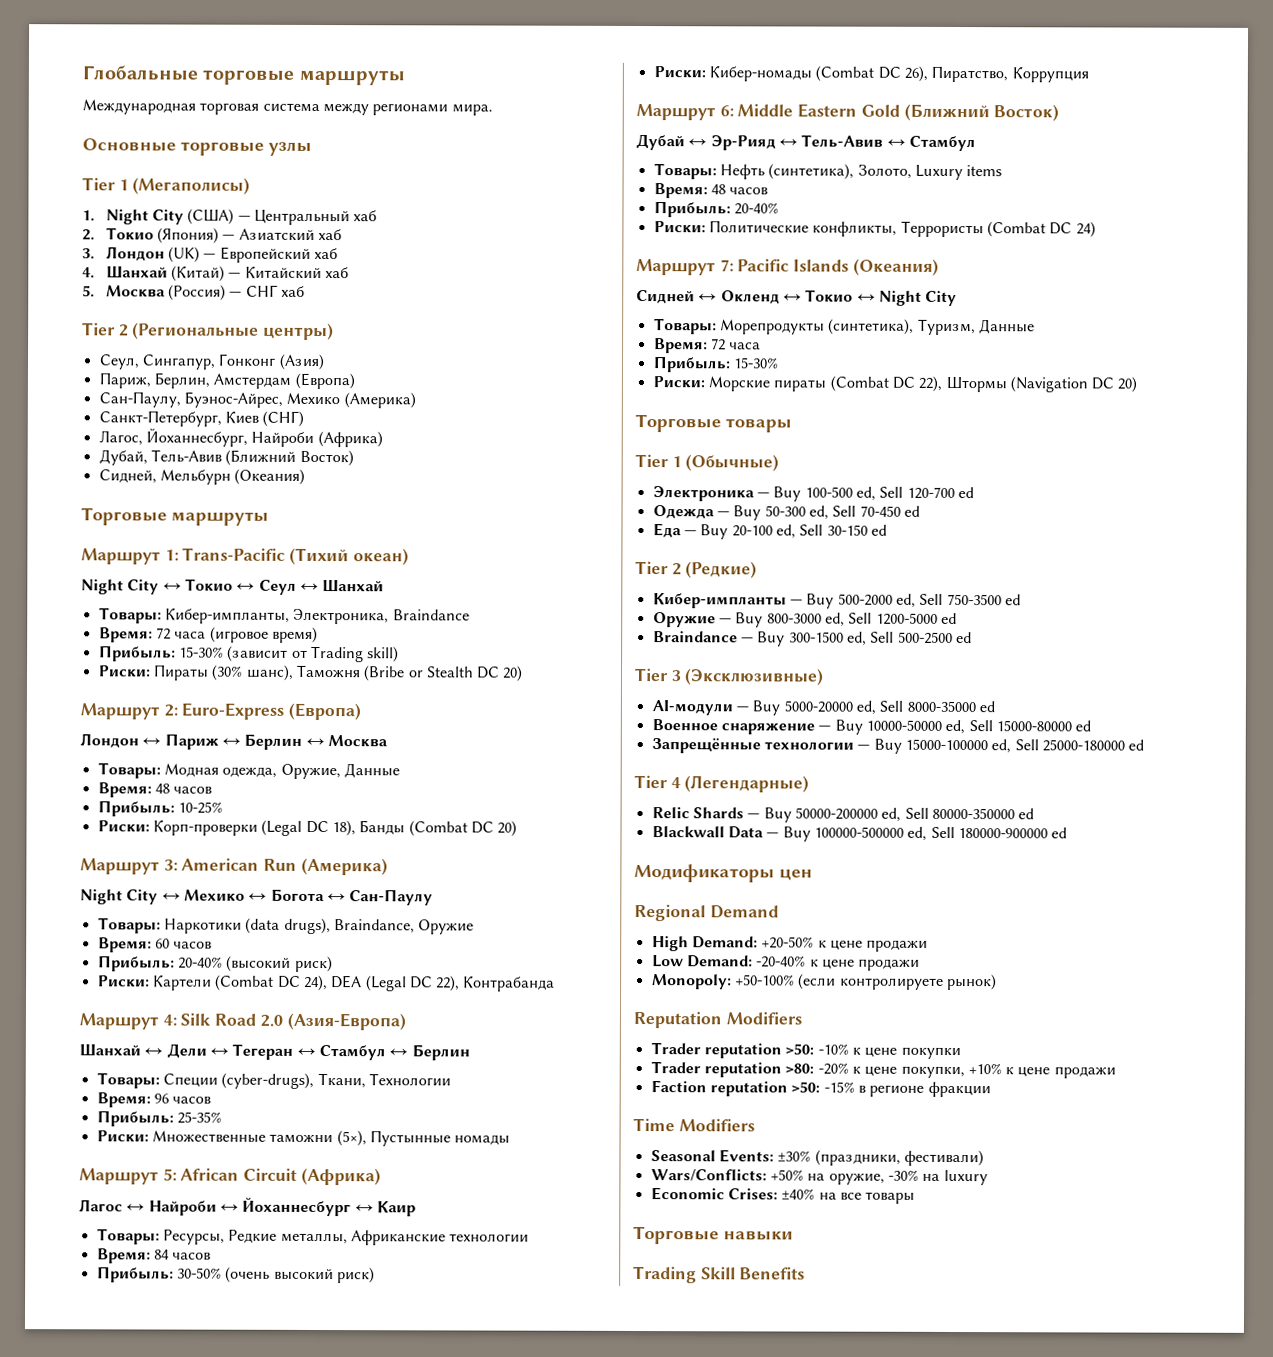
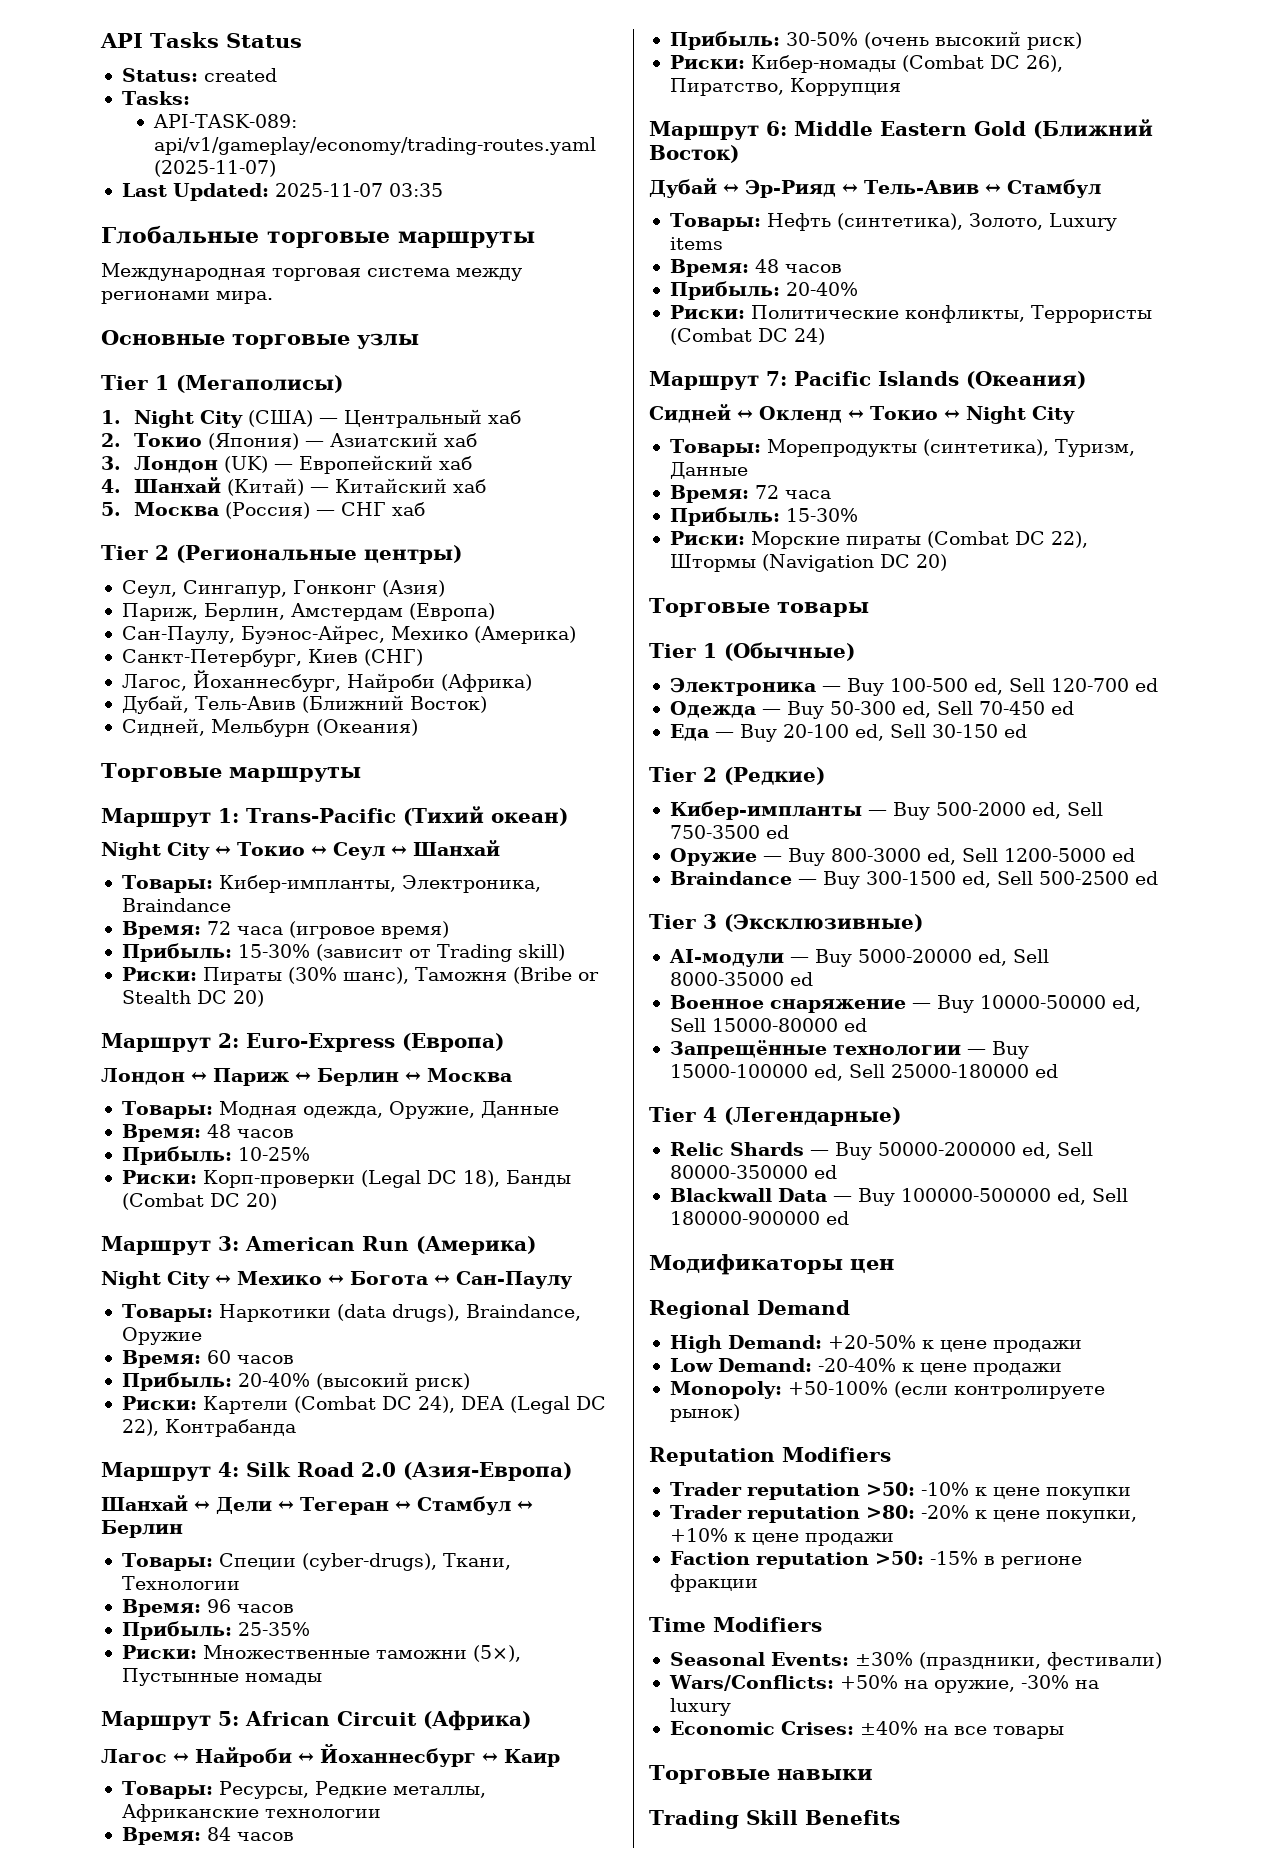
+ API Tasks Status
+ Status: created
+ Tasks:
+ API-TASK-089: api/v1/gameplay/economy/trading-routes.yaml (2025-11-07)
+ Last Updated: 2025-11-07 03:35

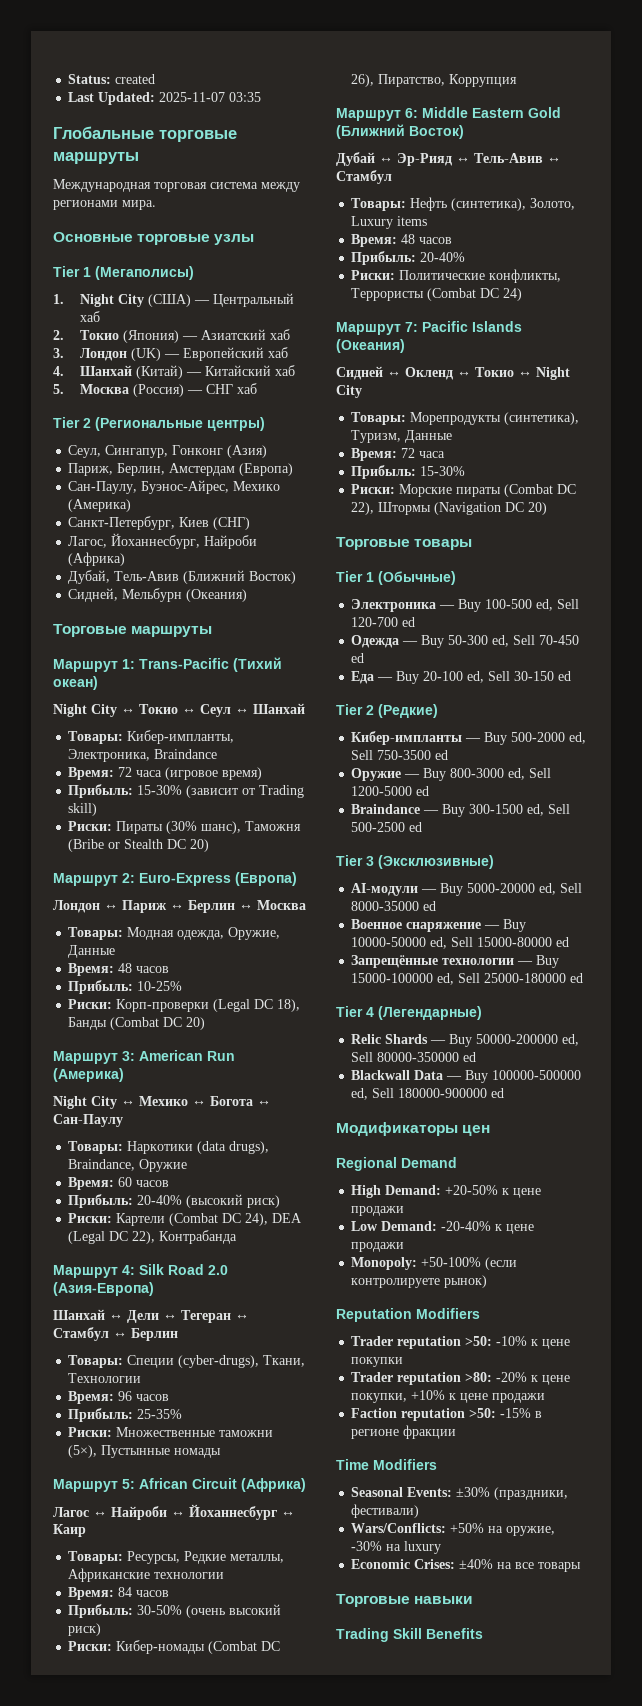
- API Tasks Status
- Tasks:
- API-TASK-089: api/v1/gameplay/economy/trading-routes.yaml (2025-11-07)

